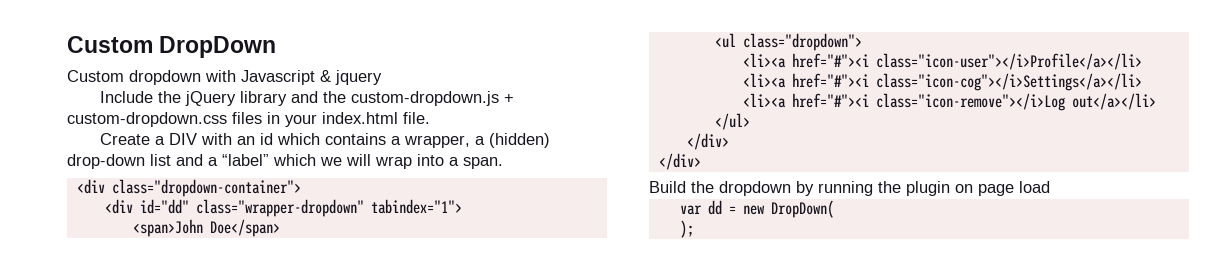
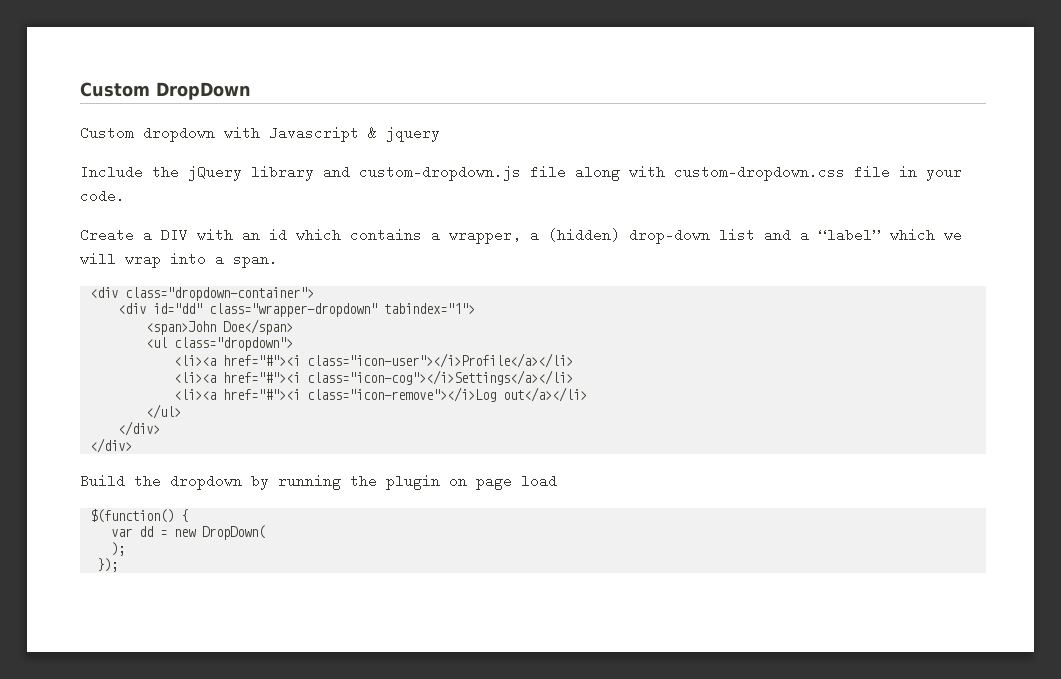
- Include the jQuery library and the custom-dropdown.js + custom-dropdown.css files in your index.html file.
+ Include the jQuery library and custom-dropdown.js file along with custom-dropdown.css file in your code.
+ $(function() {
+ });

